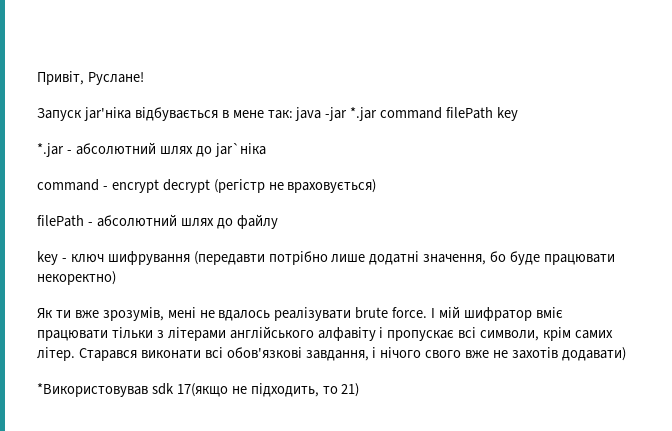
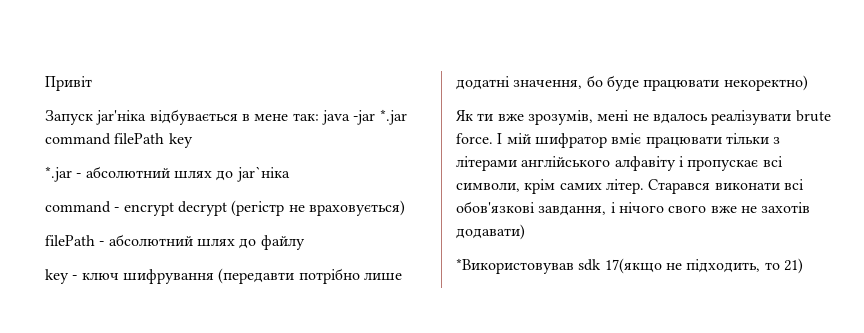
- Привіт, Руслане!
+ Привіт

